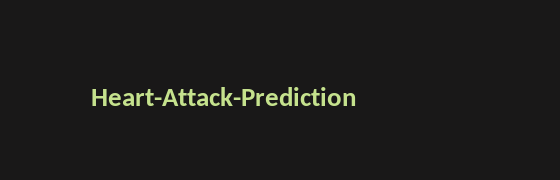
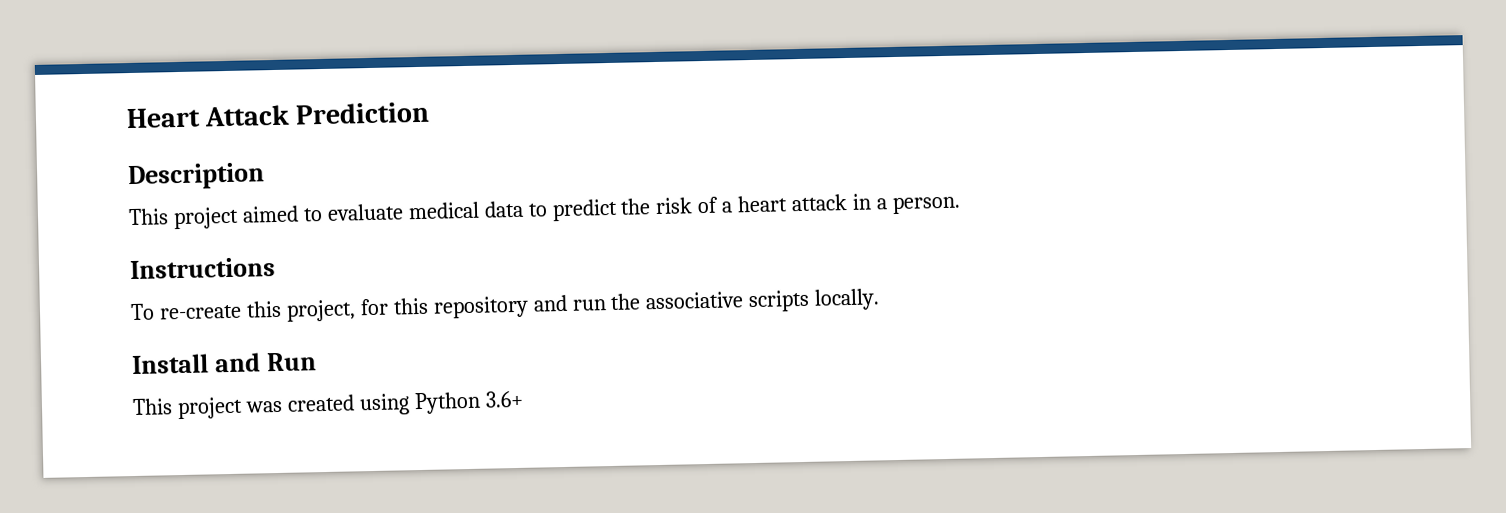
- Heart-Attack-Prediction
+ Heart Attack Prediction
+ Description
+ This project aimed to evaluate medical data to predict the risk of a heart attack in a person.
+ Instructions
+ To re-create this project, for this repository and run the associative scripts locally.
+ Install and Run
+ This project was created using Python 3.6+

